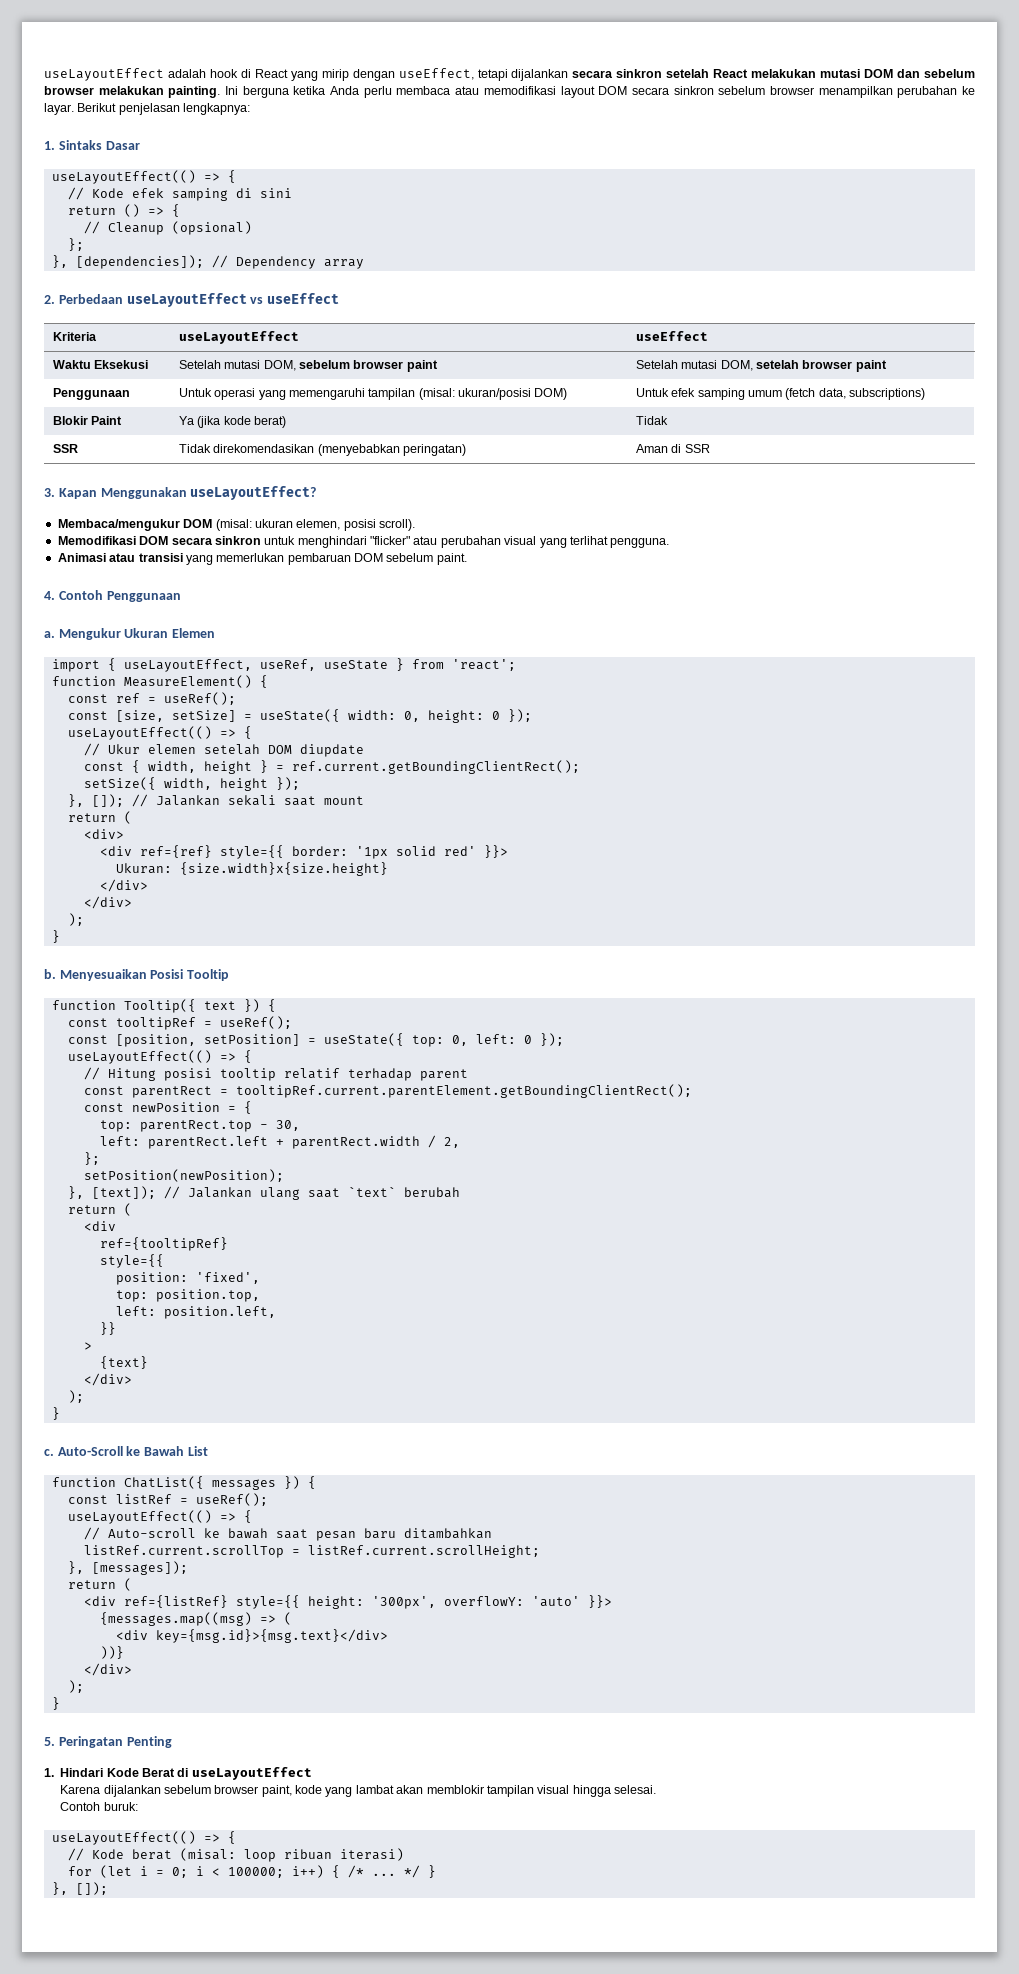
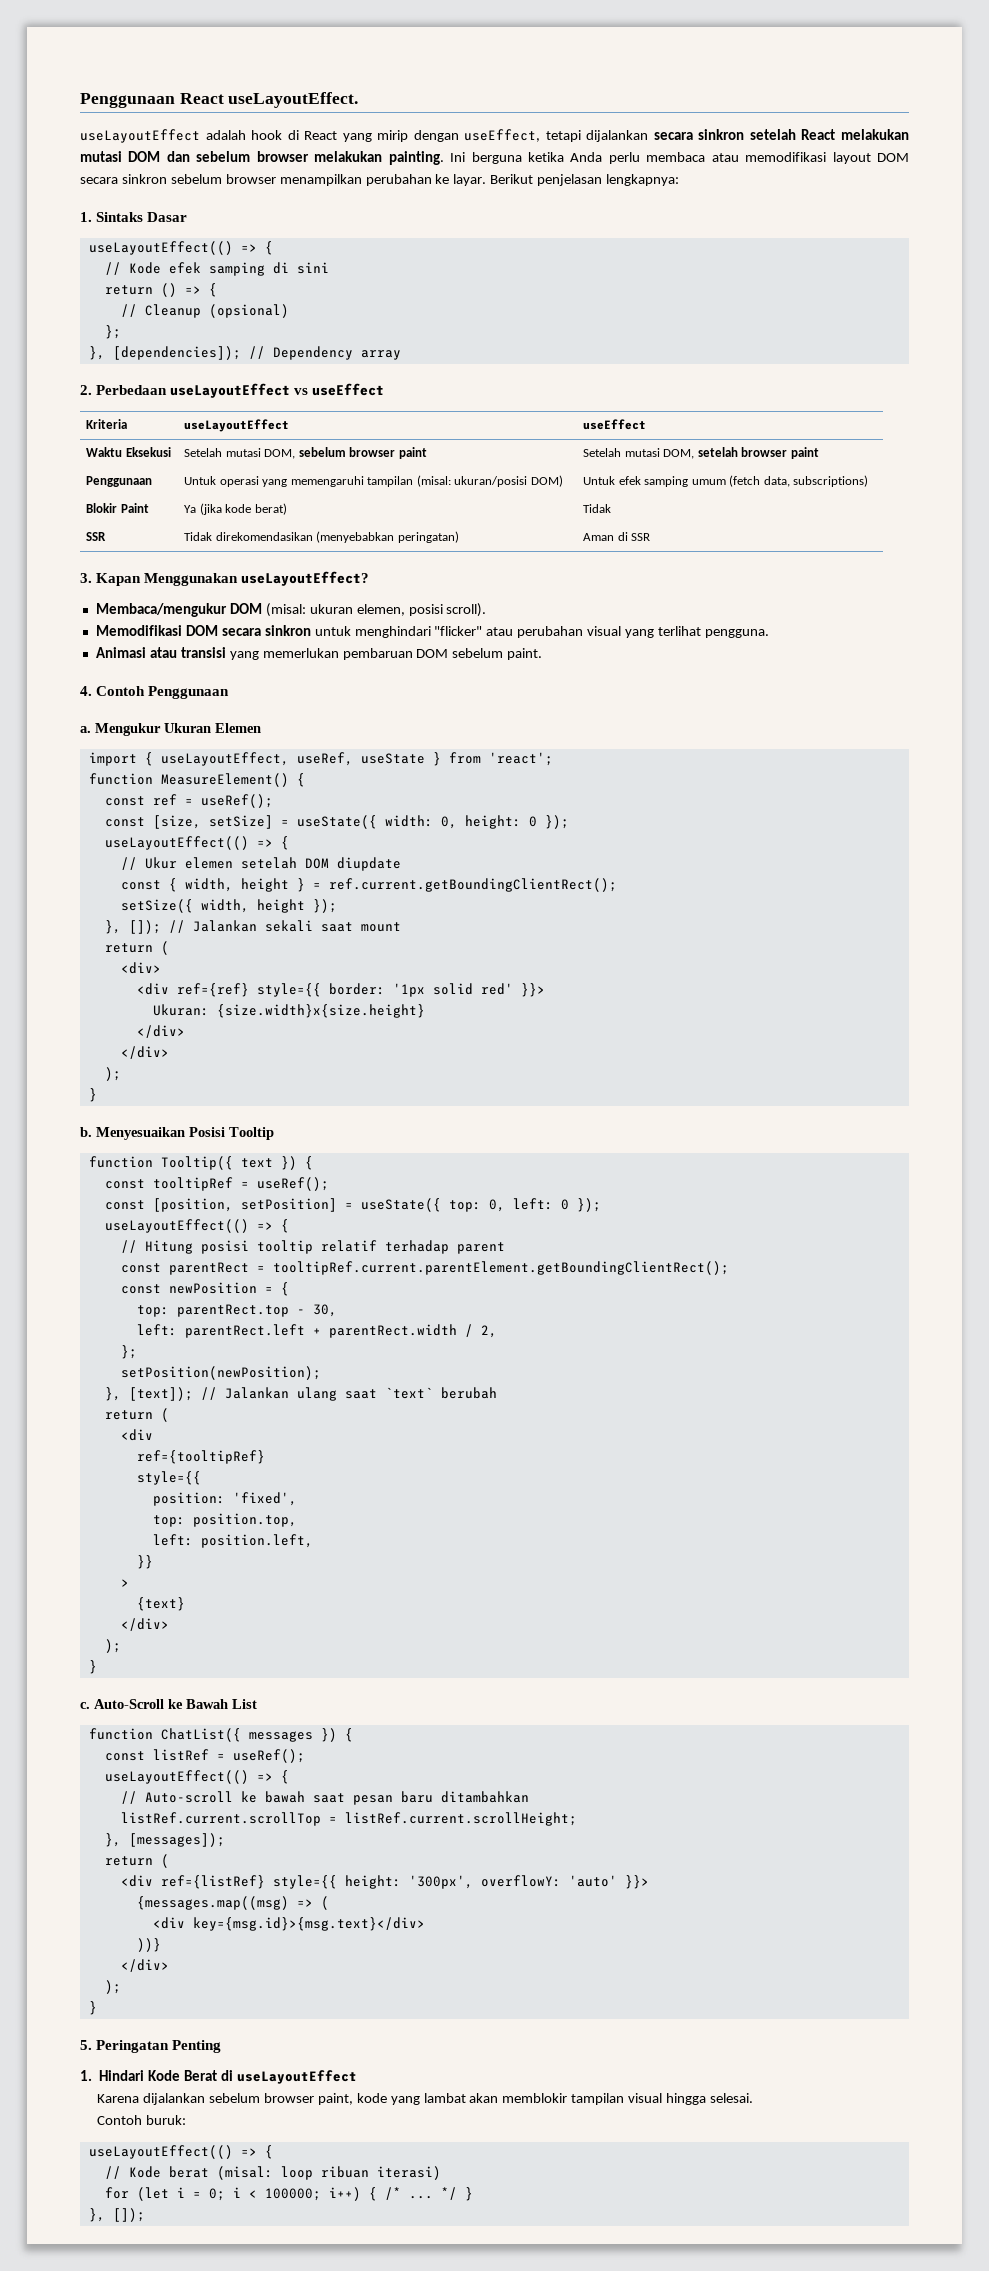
+ Penggunaan React useLayoutEffect.

